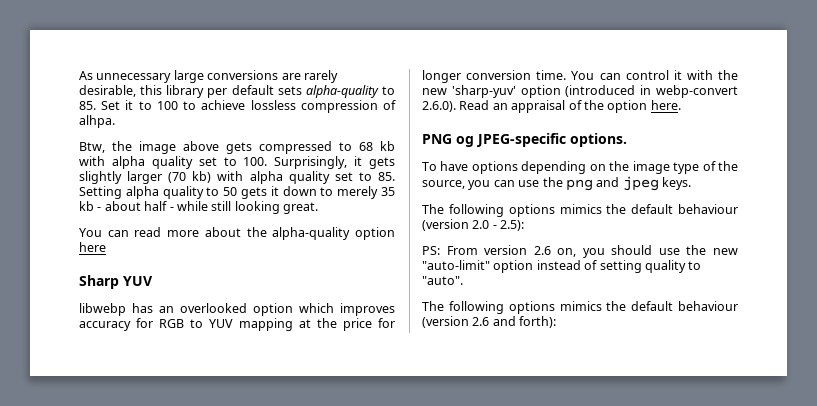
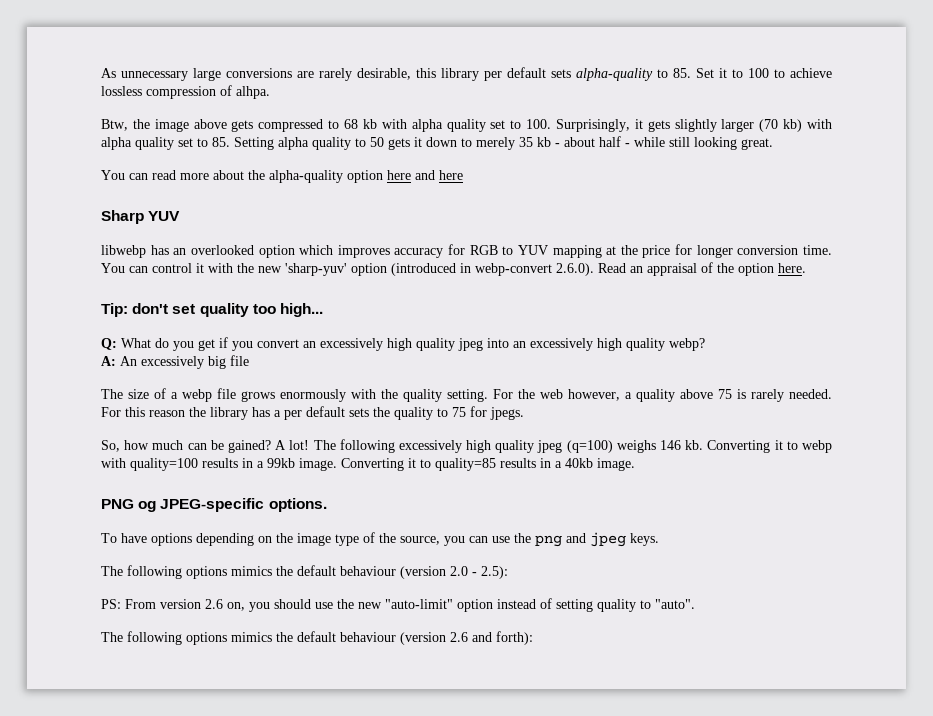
- You can read more about the alpha-quality option here
+ You can read more about the alpha-quality option here and here
+ Tip: don't set quality too high...
+ Q: What do you get if you convert an excessively high quality jpeg into an excessively high quality webp?
+ A: An excessively big file
+ The size of a webp file grows enormously with the quality setting. For the web however, a quality above 75 is rarely needed. For this reason the library has a per default sets the quality to 75 for jpegs.
+ So, how much can be gained? A lot! The following excessively high quality jpeg (q=100) weighs 146 kb. Converting it to webp with quality=100 results in a 99kb image. Converting it to quality=85 results in a 40kb image.

